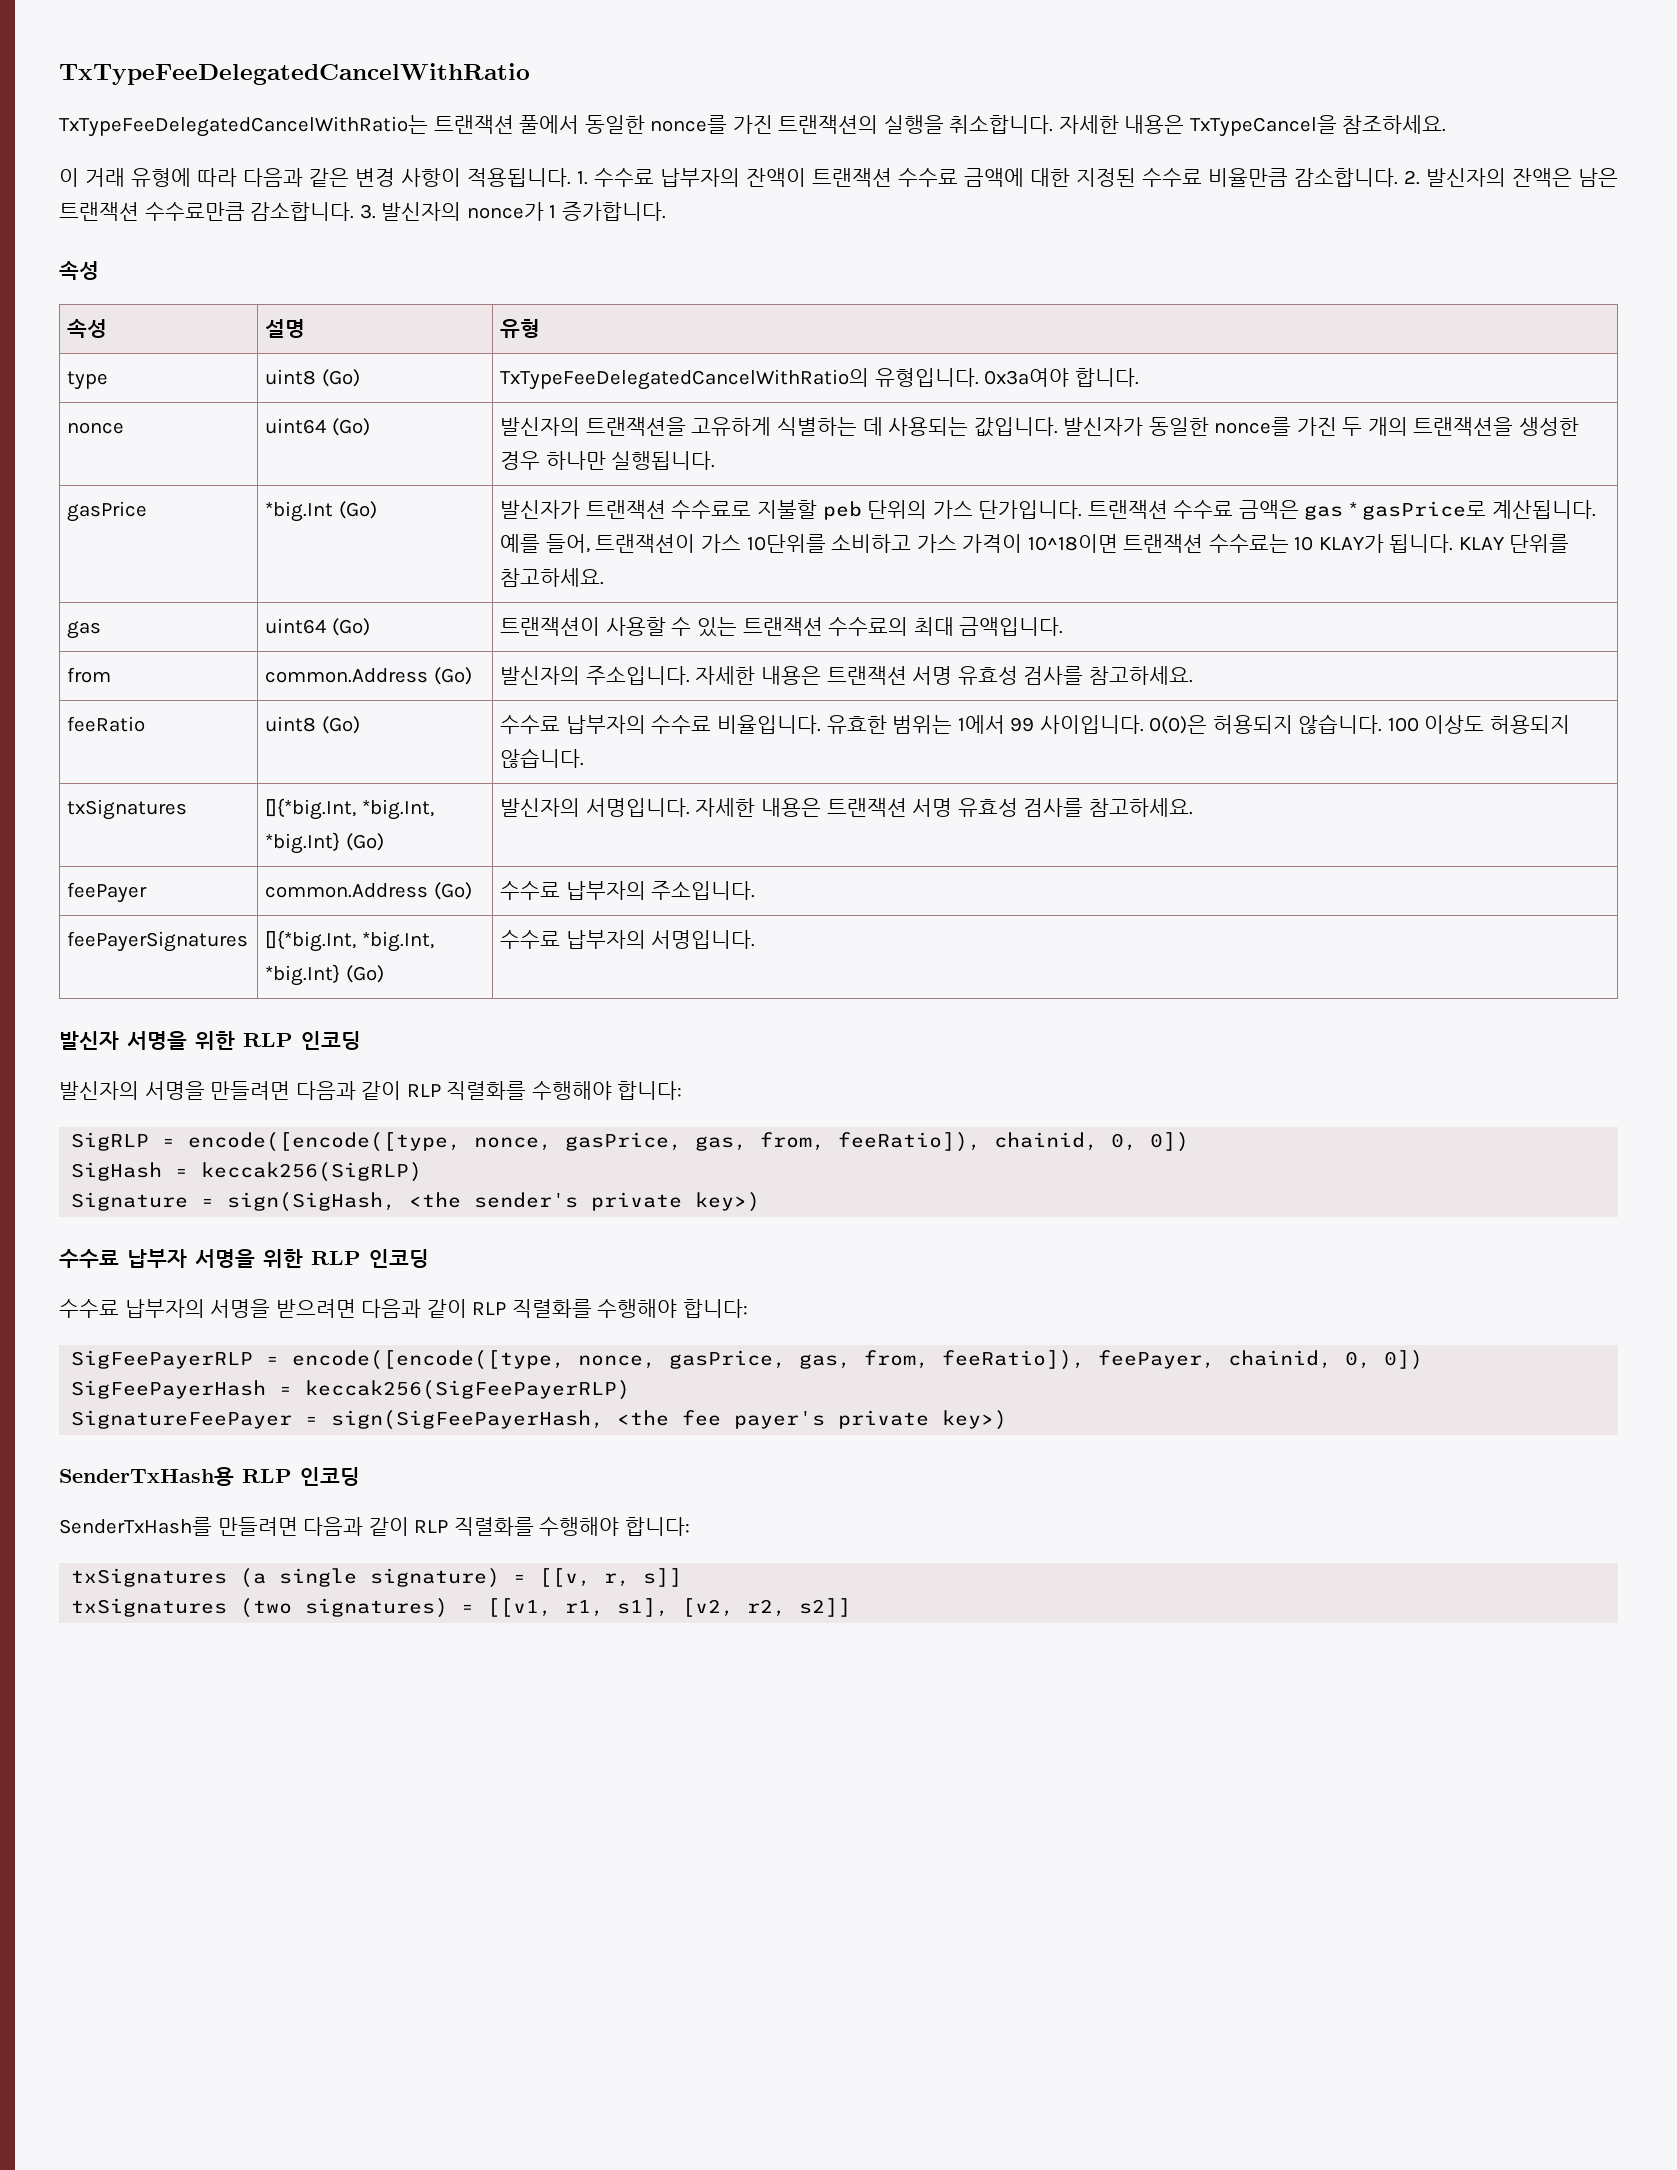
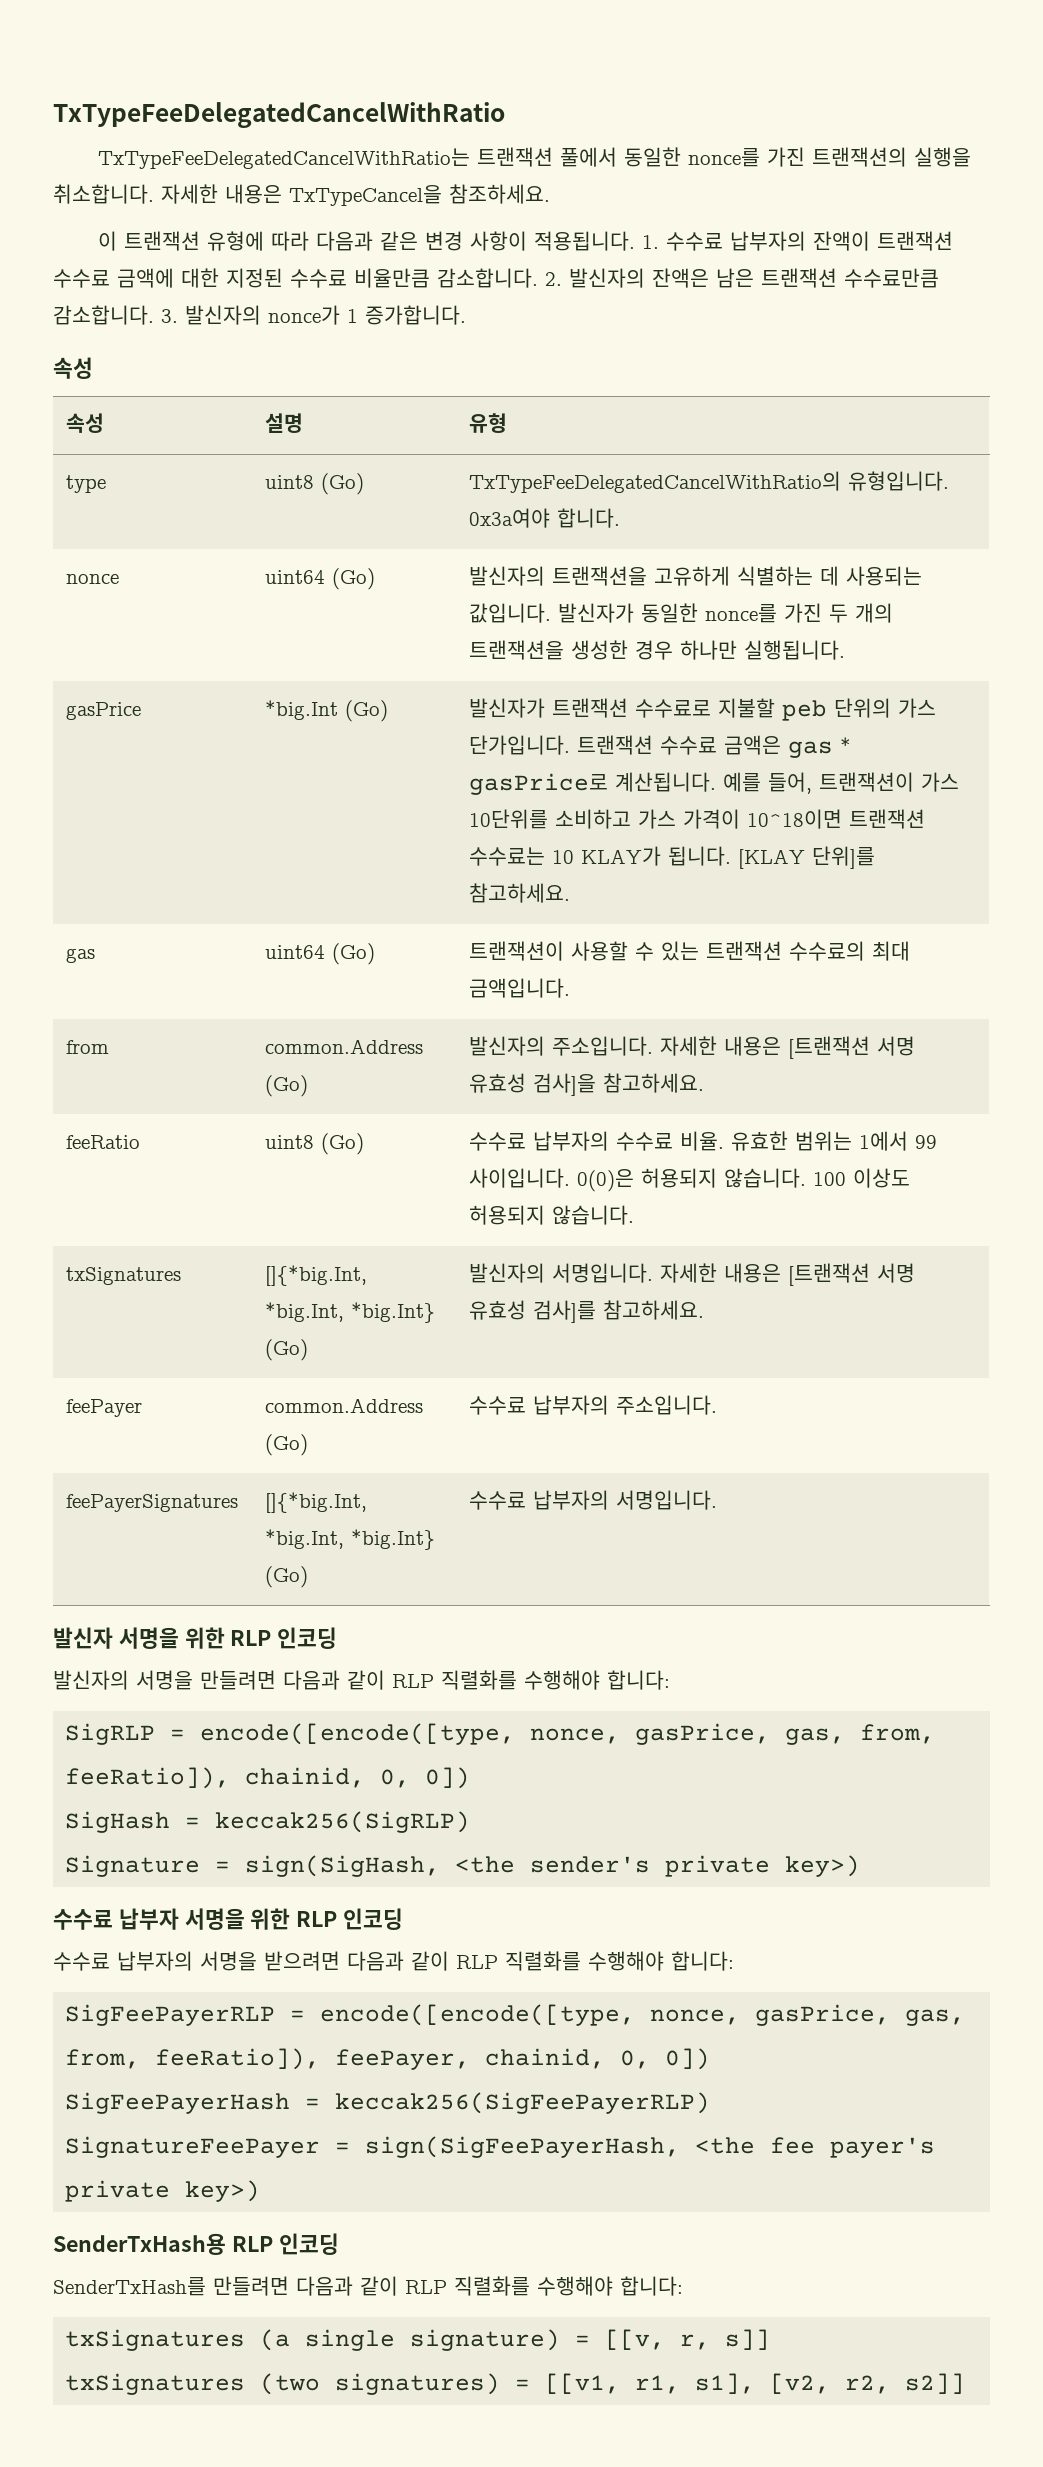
- 이 거래 유형에 따라 다음과 같은 변경 사항이 적용됩니다.
+ 이 트랜잭션 유형에 따라 다음과 같은 변경 사항이 적용됩니다.
- gasPrice | *big.Int (Go) | 발신자가 트랜잭션 수수료로 지불할 peb 단위의 가스 단가입니다. 트랜잭션 수수료 금액은 gas * gasPrice로 계산됩니다. 예를 들어, 트랜잭션이 가스 10단위를 소비하고 가스 가격이 10^18이면 트랜잭션 수수료는 10 KLAY가 됩니다. KLAY 단위를 참고하세요.
+ gasPrice | *big.Int (Go) | 발신자가 트랜잭션 수수료로 지불할 peb 단위의 가스 단가입니다. 트랜잭션 수수료 금액은 gas * gasPrice로 계산됩니다. 예를 들어, 트랜잭션이 가스 10단위를 소비하고 가스 가격이 10^18이면 트랜잭션 수수료는 10 KLAY가 됩니다. [KLAY 단위]를 참고하세요.
- from | common.Address (Go) | 발신자의 주소입니다. 자세한 내용은 트랜잭션 서명 유효성 검사를 참고하세요.
+ from | common.Address (Go) | 발신자의 주소입니다. 자세한 내용은 [트랜잭션 서명 유효성 검사]을 참고하세요.
- feeRatio | uint8 (Go) | 수수료 납부자의 수수료 비율입니다. 유효한 범위는 1에서 99 사이입니다. 0(0)은 허용되지 않습니다. 100 이상도 허용되지 않습니다.
+ feeRatio | uint8 (Go) | 수수료 납부자의 수수료 비율. 유효한 범위는 1에서 99 사이입니다. 0(0)은 허용되지 않습니다. 100 이상도 허용되지 않습니다.
- txSignatures | []{*big.Int, *big.Int, *big.Int} (Go) | 발신자의 서명입니다. 자세한 내용은 트랜잭션 서명 유효성 검사를 참고하세요.
+ txSignatures | []{*big.Int, *big.Int, *big.Int} (Go) | 발신자의 서명입니다. 자세한 내용은 [트랜잭션 서명 유효성 검사]를 참고하세요.

